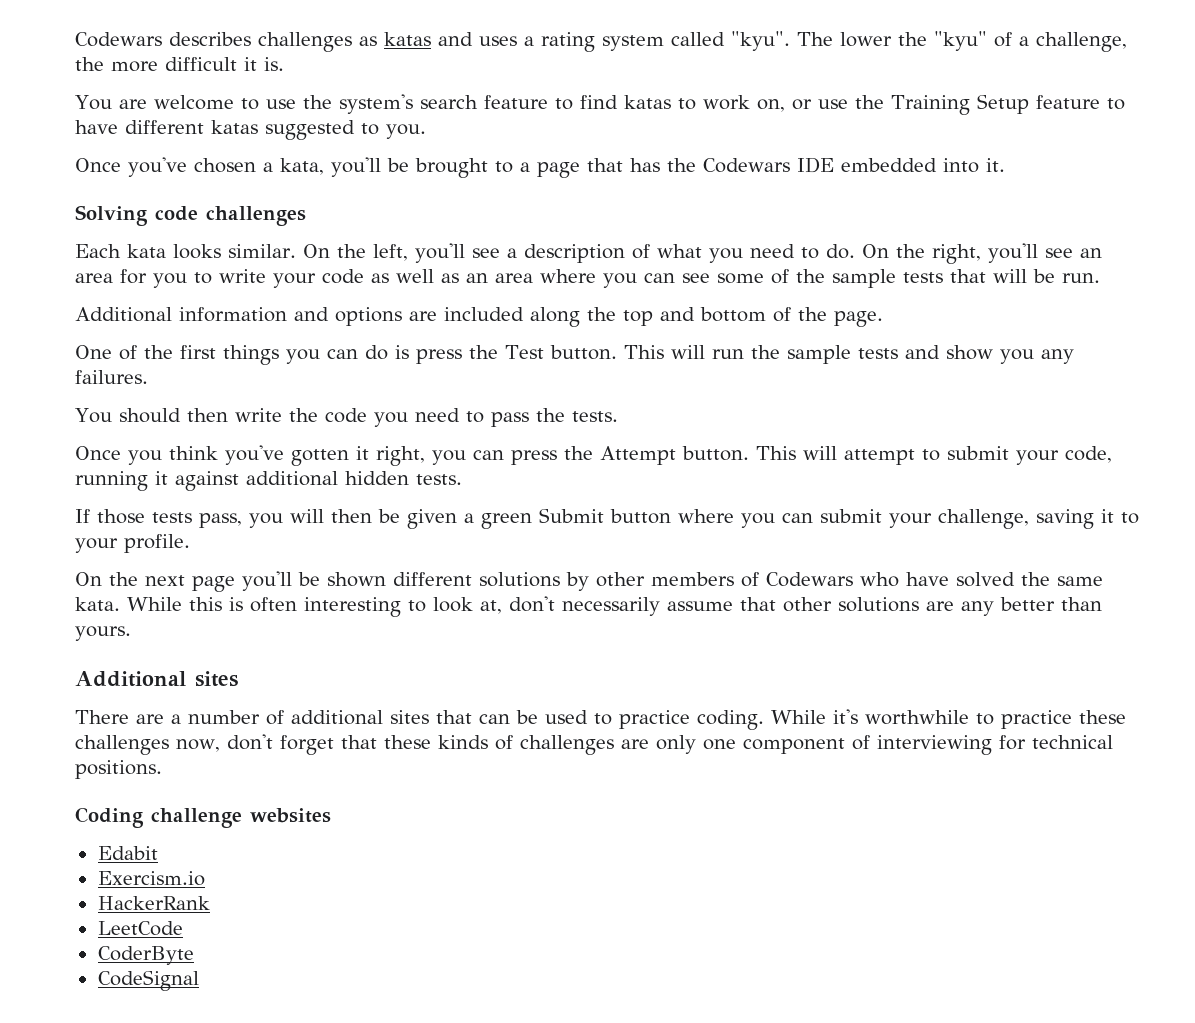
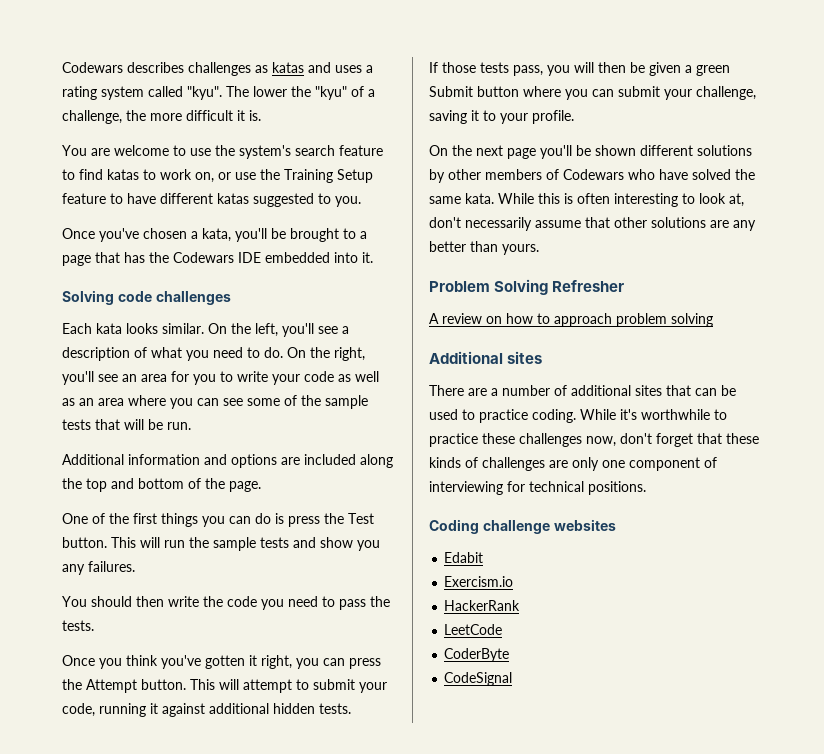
+ Problem Solving Refresher
+ A review on how to approach problem solving

